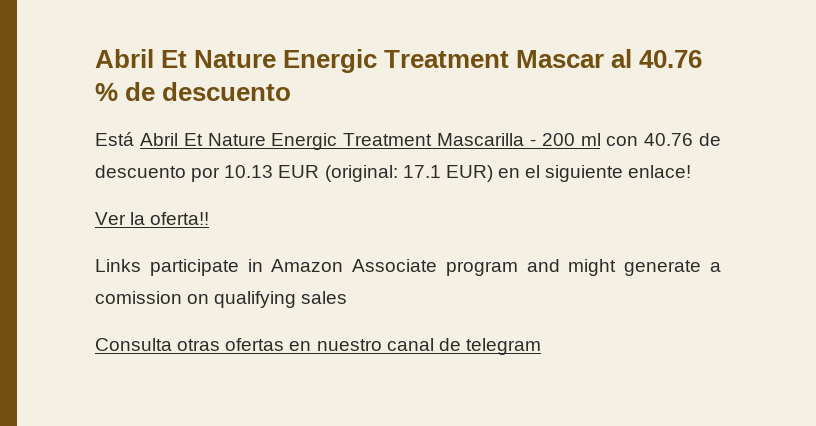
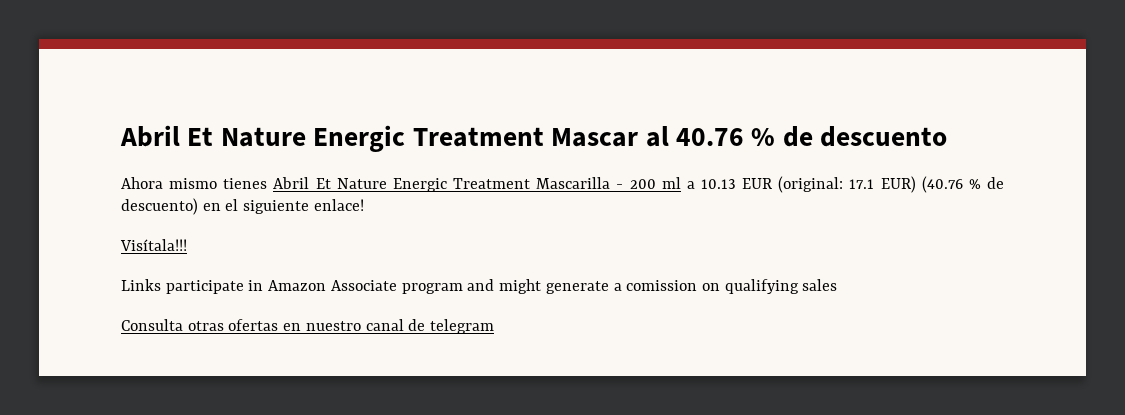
- Está Abril Et Nature Energic Treatment Mascarilla - 200 ml con 40.76 de descuento por 10.13 EUR (original: 17.1 EUR) en el siguiente enlace!
+ Ahora mismo tienes Abril Et Nature Energic Treatment Mascarilla - 200 ml a 10.13 EUR (original: 17.1 EUR) (40.76 % de descuento) en el siguiente enlace!
- Ver la oferta!!
+ Visítala!!!

